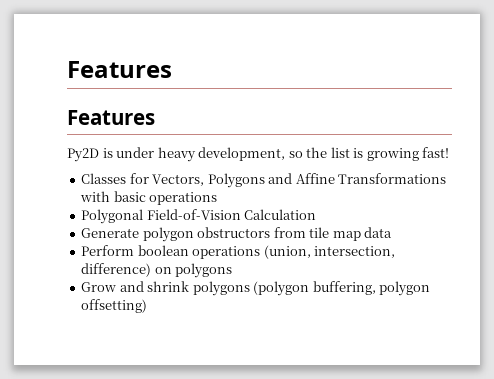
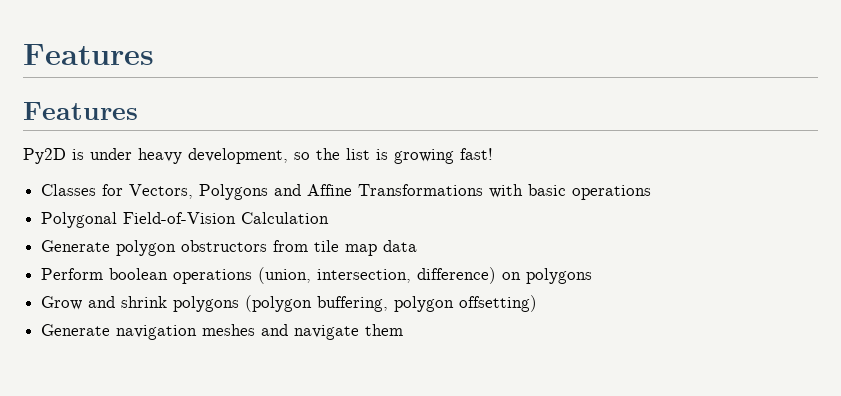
+ Generate navigation meshes and navigate them

